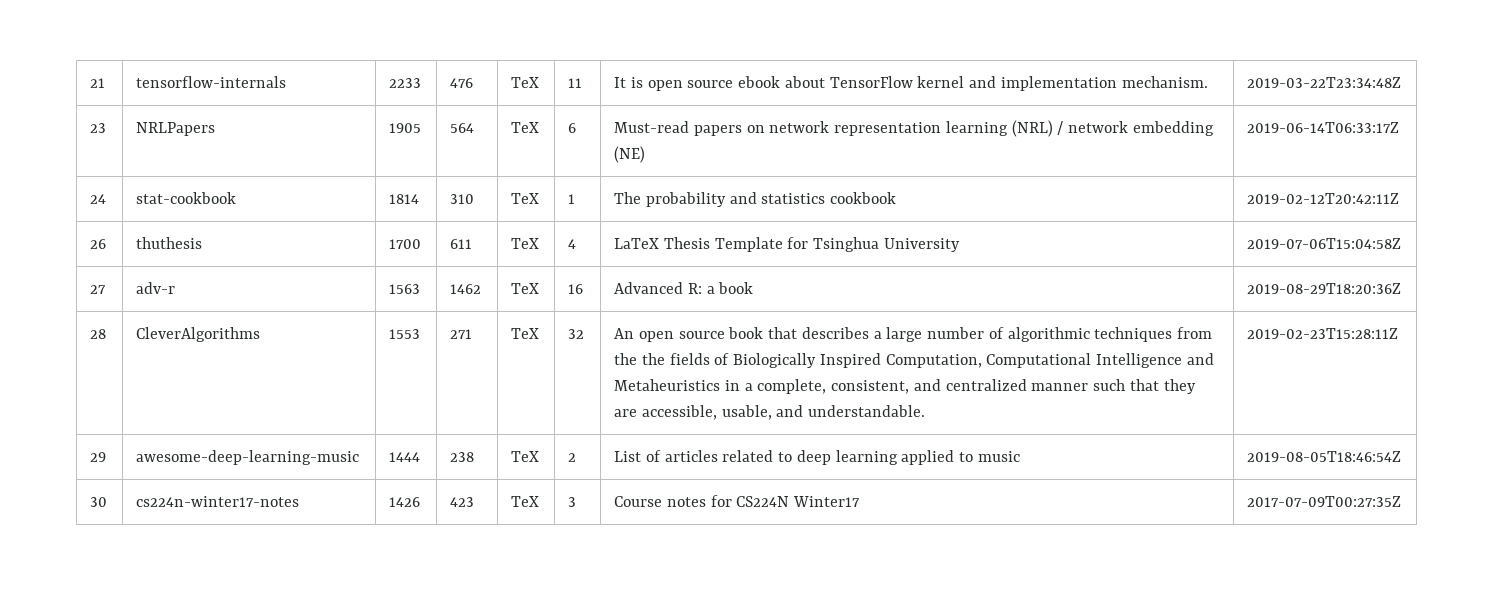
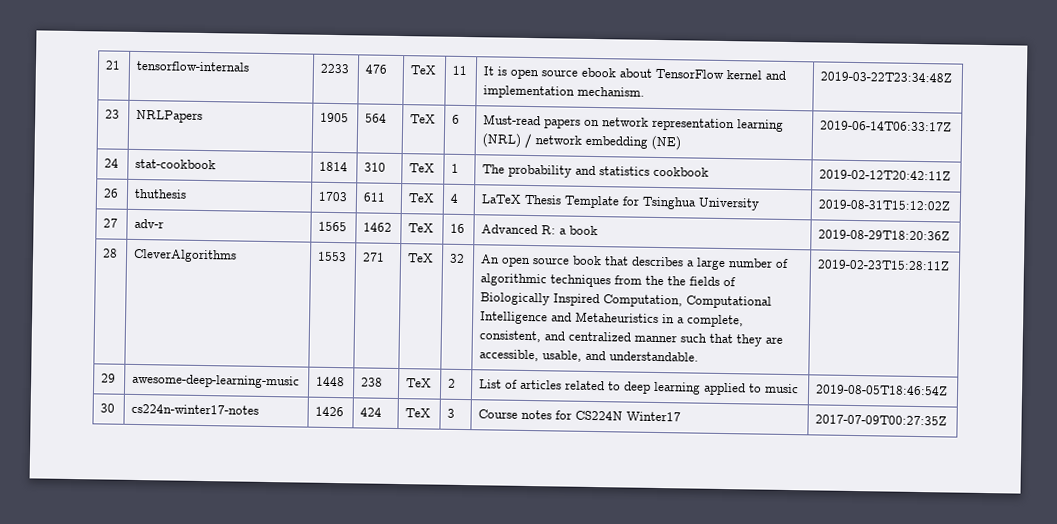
- 26 | thuthesis | 1700 | 611 | TeX | 4 | LaTeX Thesis Template for Tsinghua University | 2019-07-06T15:04:58Z
+ 26 | thuthesis | 1703 | 611 | TeX | 4 | LaTeX Thesis Template for Tsinghua University | 2019-08-31T15:12:02Z
- 27 | adv-r | 1563 | 1462 | TeX | 16 | Advanced R: a book | 2019-08-29T18:20:36Z
+ 27 | adv-r | 1565 | 1462 | TeX | 16 | Advanced R: a book | 2019-08-29T18:20:36Z
- 29 | awesome-deep-learning-music | 1444 | 238 | TeX | 2 | List of articles related to deep learning applied to music | 2019-08-05T18:46:54Z
+ 29 | awesome-deep-learning-music | 1448 | 238 | TeX | 2 | List of articles related to deep learning applied to music | 2019-08-05T18:46:54Z
- 30 | cs224n-winter17-notes | 1426 | 423 | TeX | 3 | Course notes for CS224N Winter17 | 2017-07-09T00:27:35Z
+ 30 | cs224n-winter17-notes | 1426 | 424 | TeX | 3 | Course notes for CS224N Winter17 | 2017-07-09T00:27:35Z

